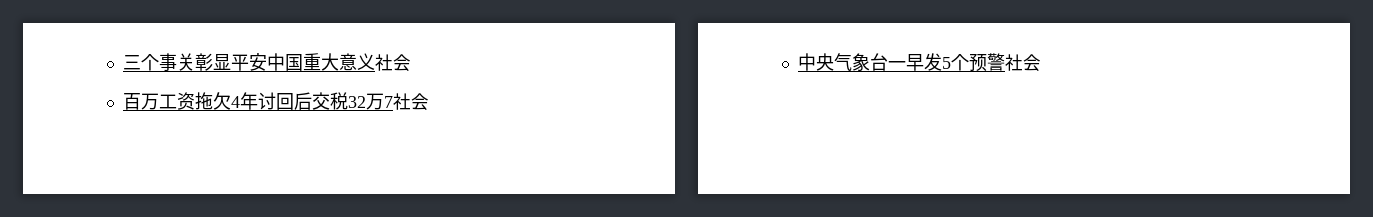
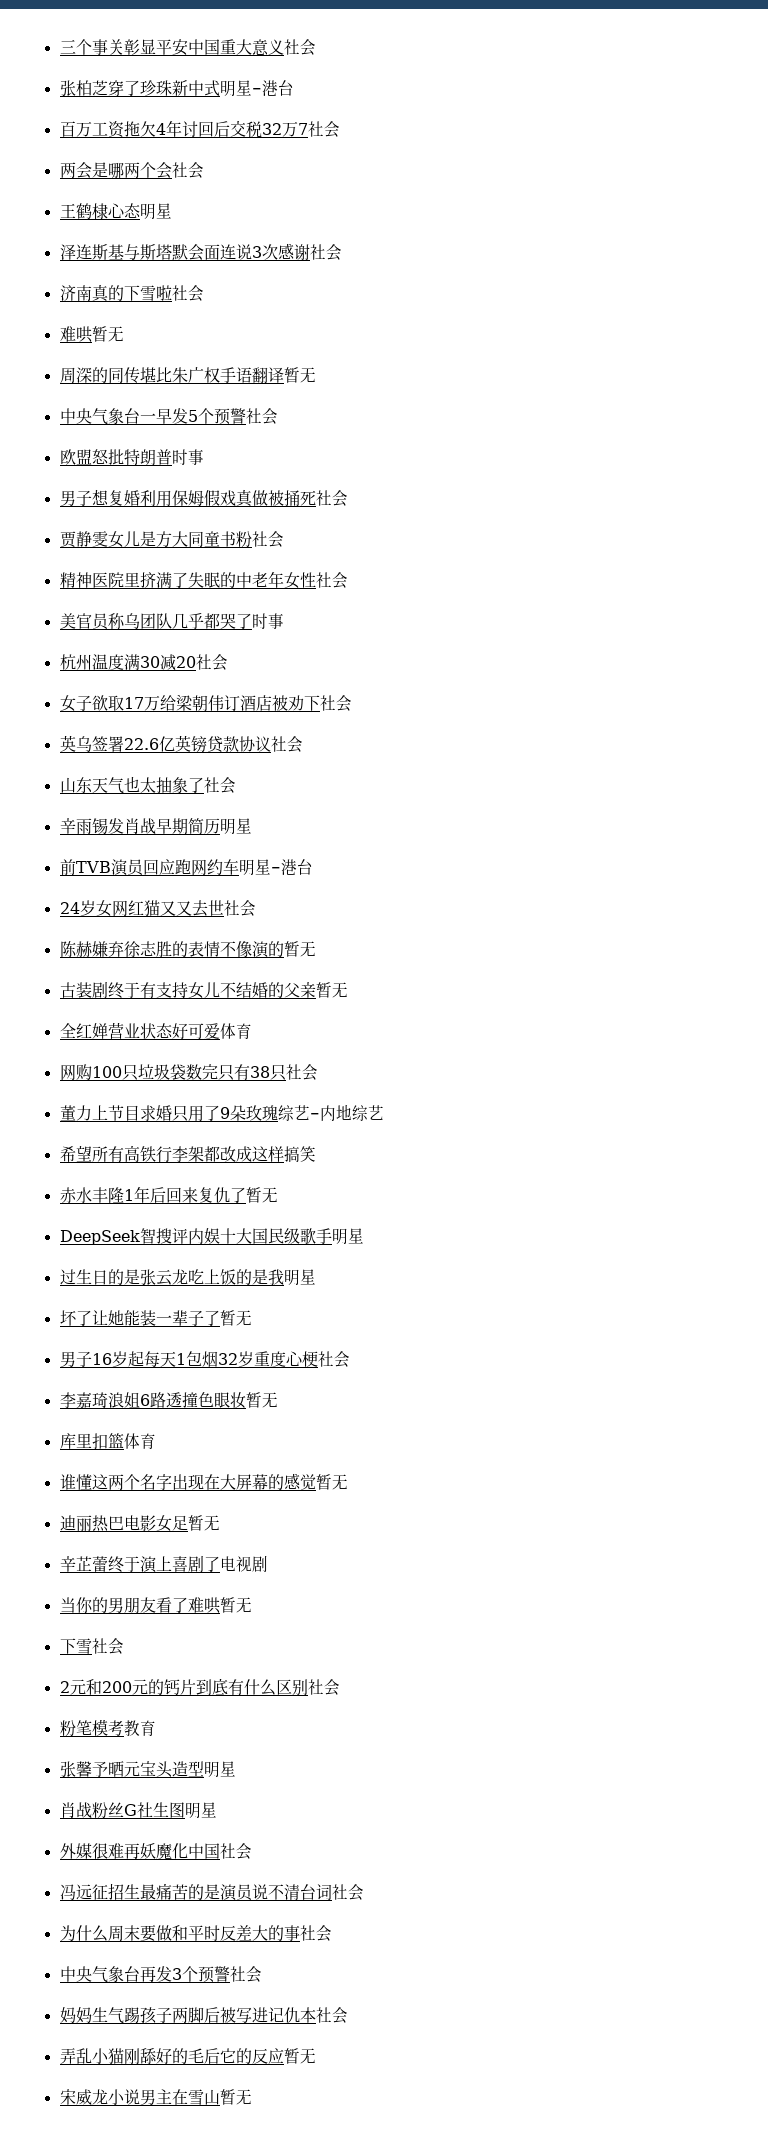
+ 张柏芝穿了珍珠新中式明星-港台
+ 两会是哪两个会社会
+ 王鹤棣心态明星
+ 泽连斯基与斯塔默会面连说3次感谢社会
+ 济南真的下雪啦社会
+ 难哄暂无
+ 周深的同传堪比朱广权手语翻译暂无
+ 欧盟怒批特朗普时事
+ 男子想复婚利用保姆假戏真做被捅死社会
+ 贾静雯女儿是方大同童书粉社会
+ 精神医院里挤满了失眠的中老年女性社会
+ 美官员称乌团队几乎都哭了时事
+ 杭州温度满30减20社会
+ 女子欲取17万给梁朝伟订酒店被劝下社会
+ 英乌签署22.6亿英镑贷款协议社会
+ 山东天气也太抽象了社会
+ 辛雨锡发肖战早期简历明星
+ 前TVB演员回应跑网约车明星-港台
+ 24岁女网红猫又又去世社会
+ 陈赫嫌弃徐志胜的表情不像演的暂无
+ 古装剧终于有支持女儿不结婚的父亲暂无
+ 全红婵营业状态好可爱体育
+ 网购100只垃圾袋数完只有38只社会
+ 董力上节目求婚只用了9朵玫瑰综艺-内地综艺
+ 希望所有高铁行李架都改成这样搞笑
+ 赤水丰隆1年后回来复仇了暂无
+ DeepSeek智搜评内娱十大国民级歌手明星
+ 过生日的是张云龙吃上饭的是我明星
+ 坏了让她能装一辈子了暂无
+ 男子16岁起每天1包烟32岁重度心梗社会
+ 李嘉琦浪姐6路透撞色眼妆暂无
+ 库里扣篮体育
+ 谁懂这两个名字出现在大屏幕的感觉暂无
+ 迪丽热巴电影女足暂无
+ 辛芷蕾终于演上喜剧了电视剧
+ 当你的男朋友看了难哄暂无
+ 下雪社会
+ 2元和200元的钙片到底有什么区别社会
+ 粉笔模考教育
+ 张馨予晒元宝头造型明星
+ 肖战粉丝G社生图明星
+ 外媒很难再妖魔化中国社会
+ 冯远征招生最痛苦的是演员说不清台词社会
+ 为什么周末要做和平时反差大的事社会
+ 中央气象台再发3个预警社会
+ 妈妈生气踢孩子两脚后被写进记仇本社会
+ 弄乱小猫刚舔好的毛后它的反应暂无
+ 宋威龙小说男主在雪山暂无

